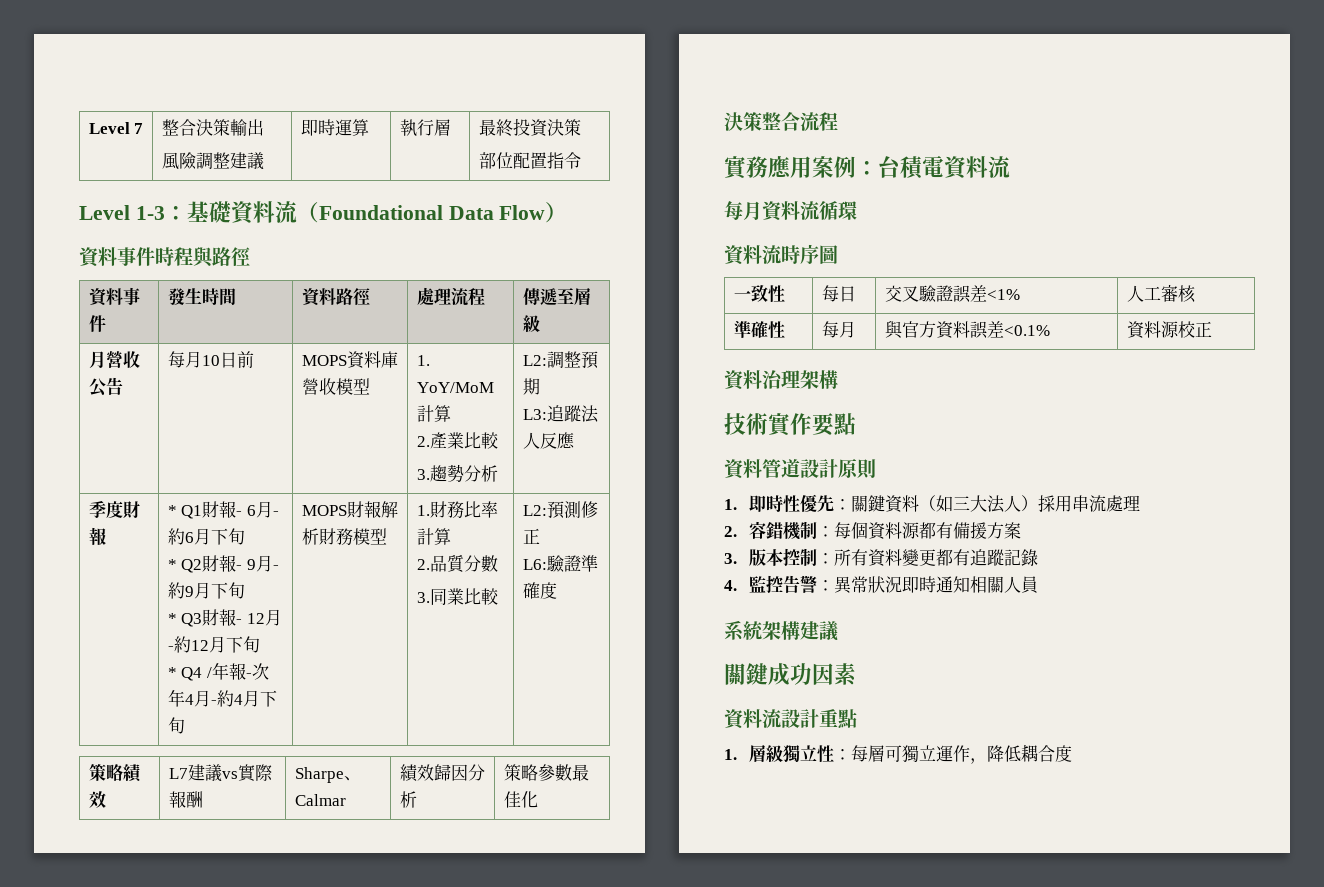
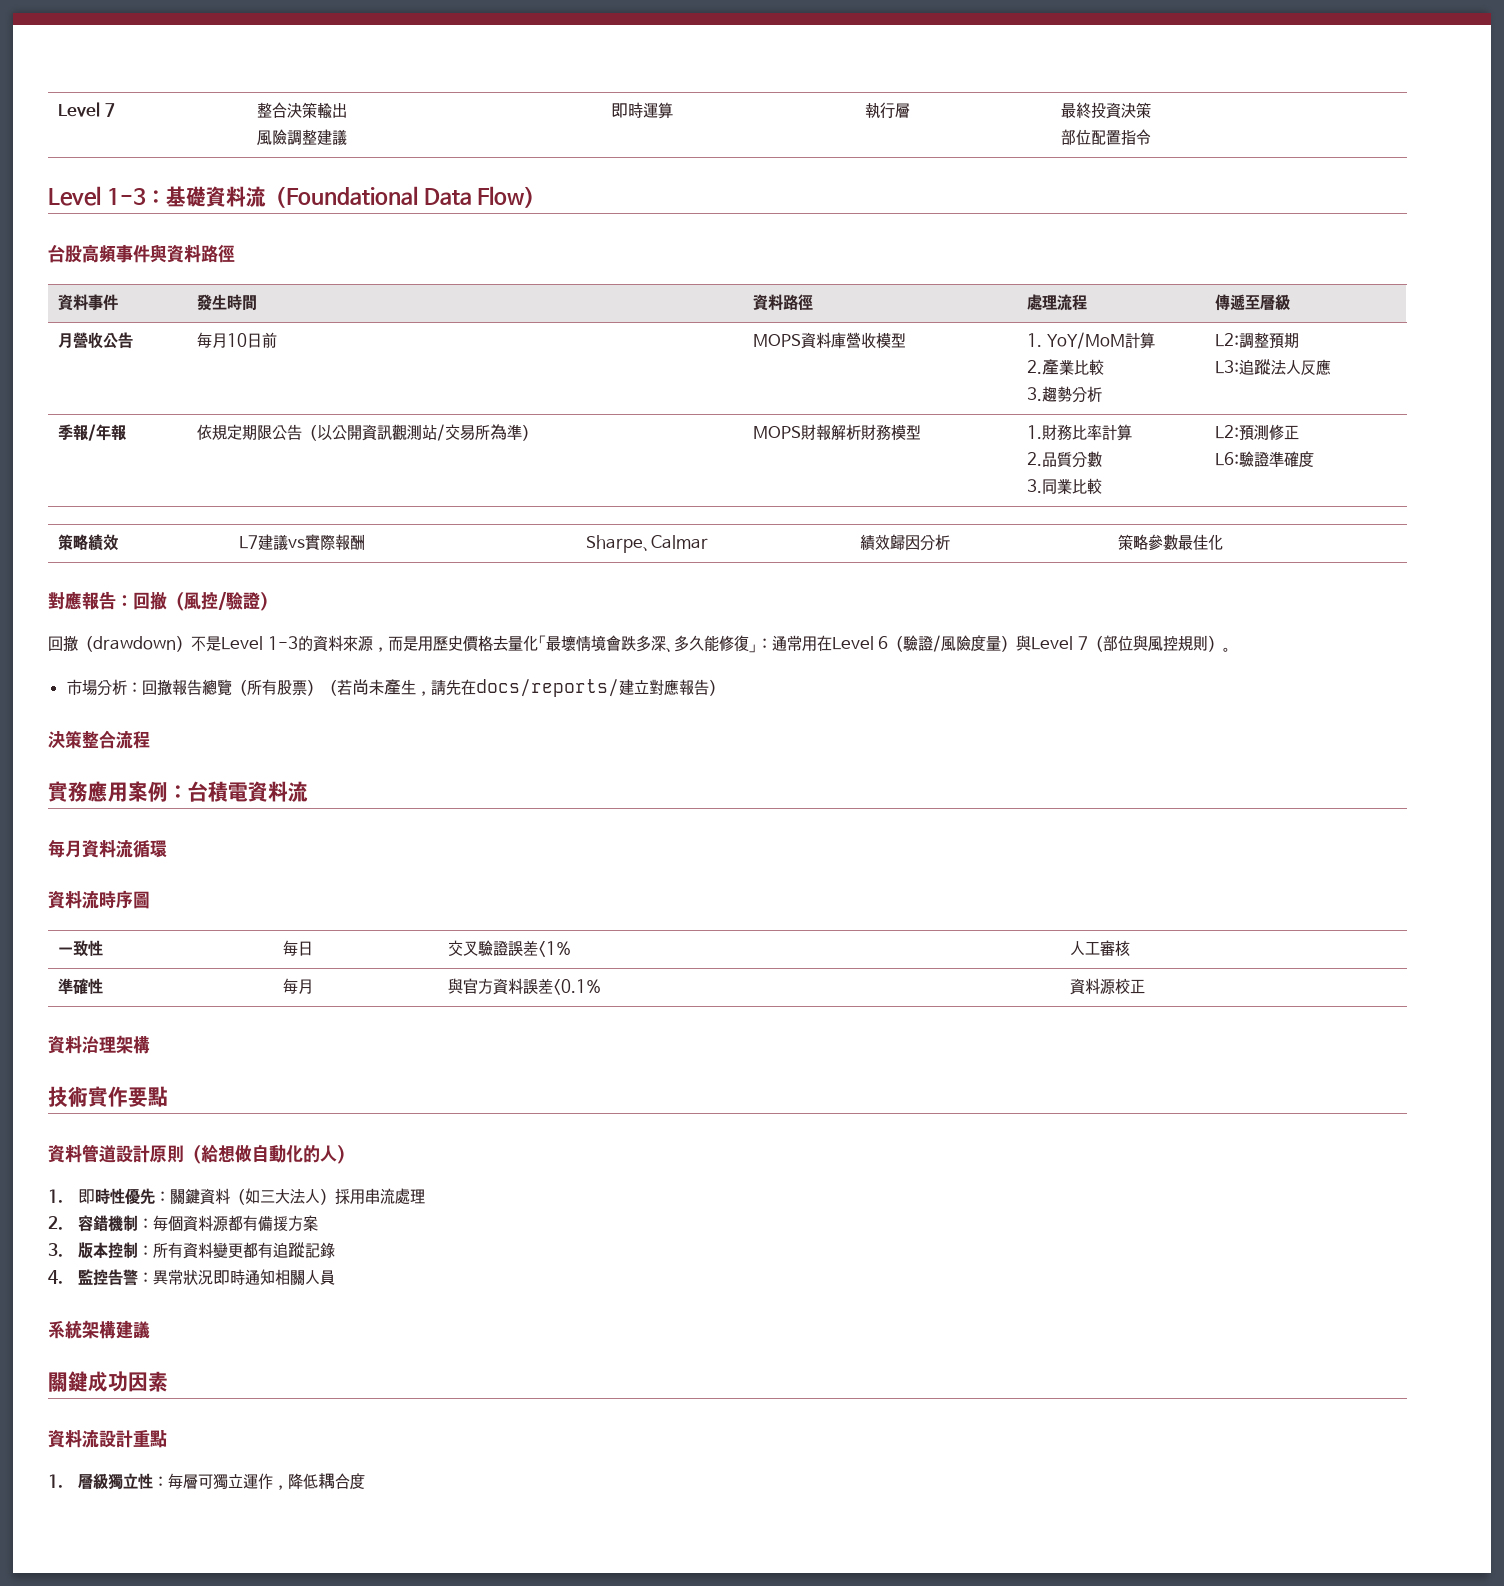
- 資料事件時程與路徑
+ 台股高頻事件與資料路徑
- 季度財報 | * Q1財報- 6月-約6月下旬
- * Q2財報- 9月-約9月下旬
- * Q3財報- 12月-約12月下旬
- * Q4 /年報-次年4月-約4月下旬
+ 季報/年報 | 依規定期限公告（以公開資訊觀測站/交易所為準）
+ 對應報告：回撤（風控/驗證）
+ 回撤（drawdown）不是Level 1-3的資料來源，而是用歷史價格去量化「最壞情境會跌多深、多久能修復」：通常用在Level 6（驗證/風險度量）與Level 7（部位與風控規則）。
+ 市場分析：回撤報告總覽（所有股票）（若尚未產生，請先在docs/reports/建立對應報告）
- 資料管道設計原則
+ 資料管道設計原則（給想做自動化的人）

